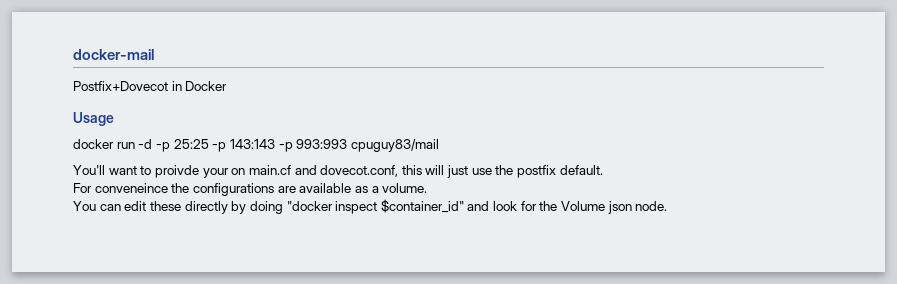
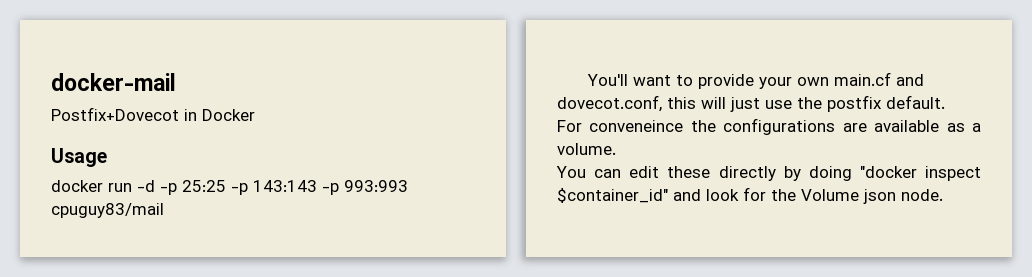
- You'll want to proivde your on main.cf and dovecot.conf, this will just use the postfix default.
+ You'll want to provide your own main.cf and dovecot.conf, this will just use the postfix default.

